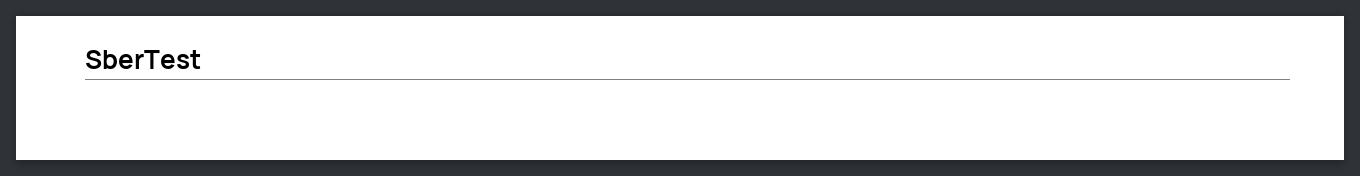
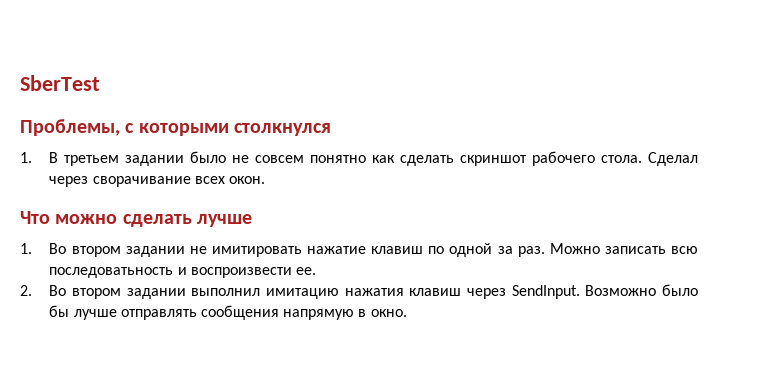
+ Проблемы, с которыми столкнулся
+ 1. В третьем задании было не совсем понятно как сделать скриншот рабочего стола. Сделал через сворачивание всех окон.
+ Что можно сделать лучше
+ 1. Во втором задании не имитировать нажатие клавиш по одной за раз. Можно записать всю последоватьность и воспроизвести ее.
+ 2. Во втором задании выполнил имитацию нажатия клавиш через SendInput. Возможно было бы лучше отправлять сообщения напрямую в окно.

